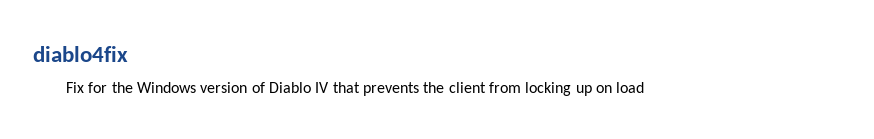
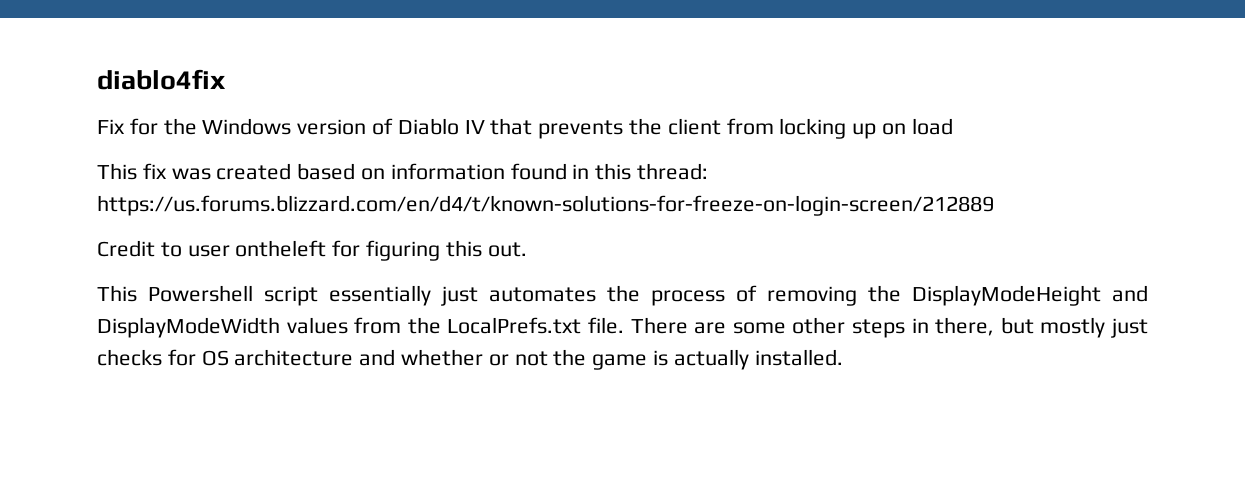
+ This fix was created based on information found in this thread: https://us.forums.blizzard.com/en/d4/t/known-solutions-for-freeze-on-login-screen/212889
+ Credit to user ontheleft for figuring this out.
+ This Powershell script essentially just automates the process of removing the DisplayModeHeight and DisplayModeWidth values from the LocalPrefs.txt file. There are some other steps in there, but mostly just checks for OS architecture and whether or not the game is actually installed.

